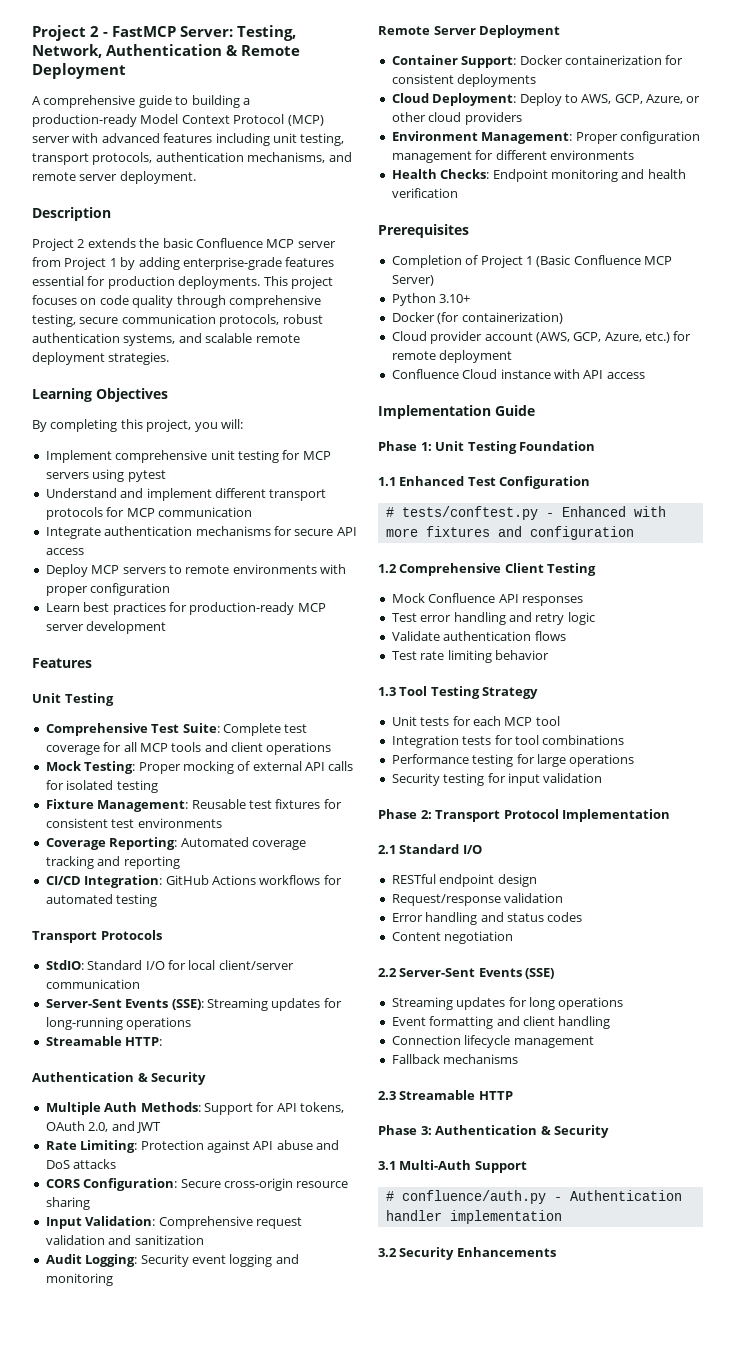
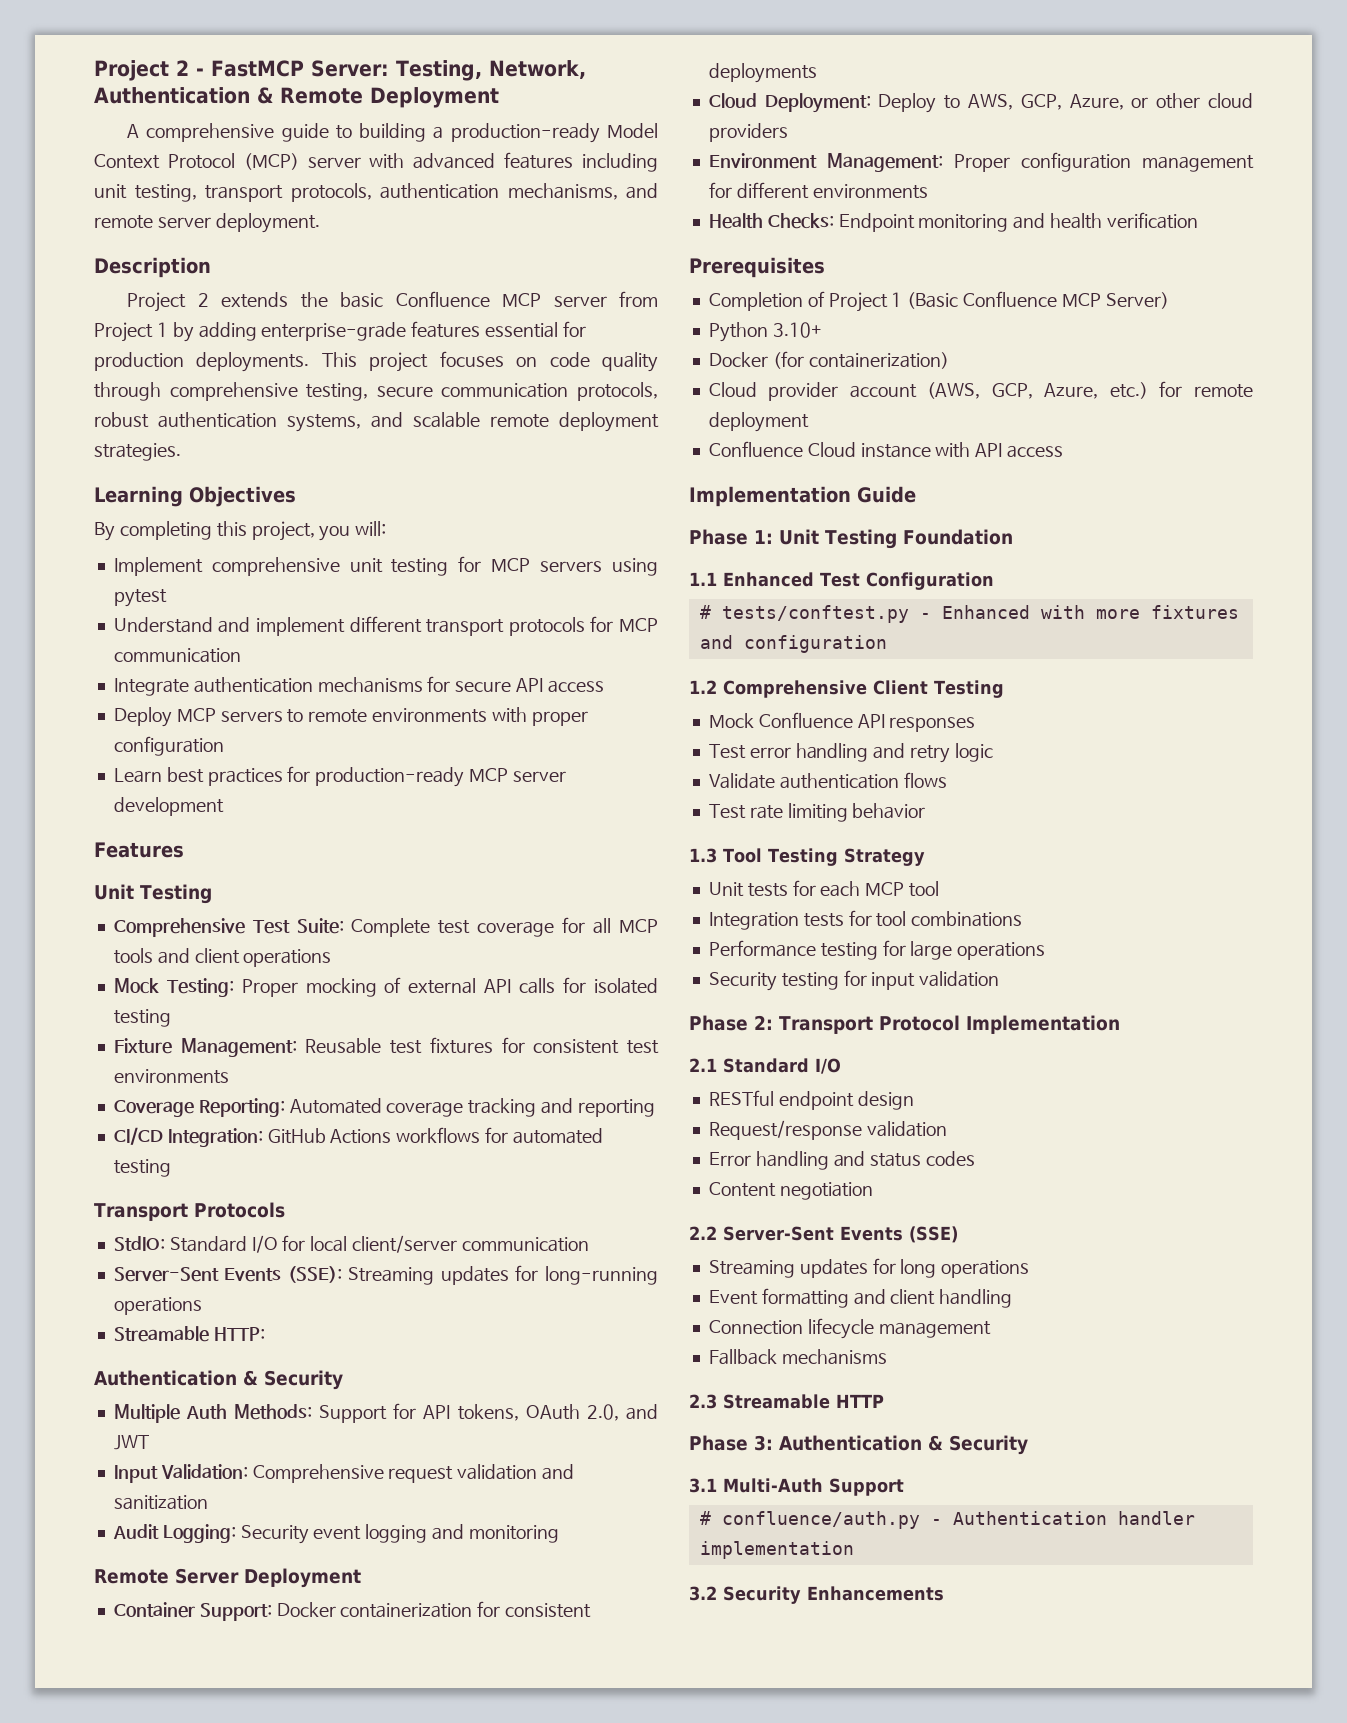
- Rate Limiting: Protection against API abuse and DoS attacks
- CORS Configuration: Secure cross-origin resource sharing

